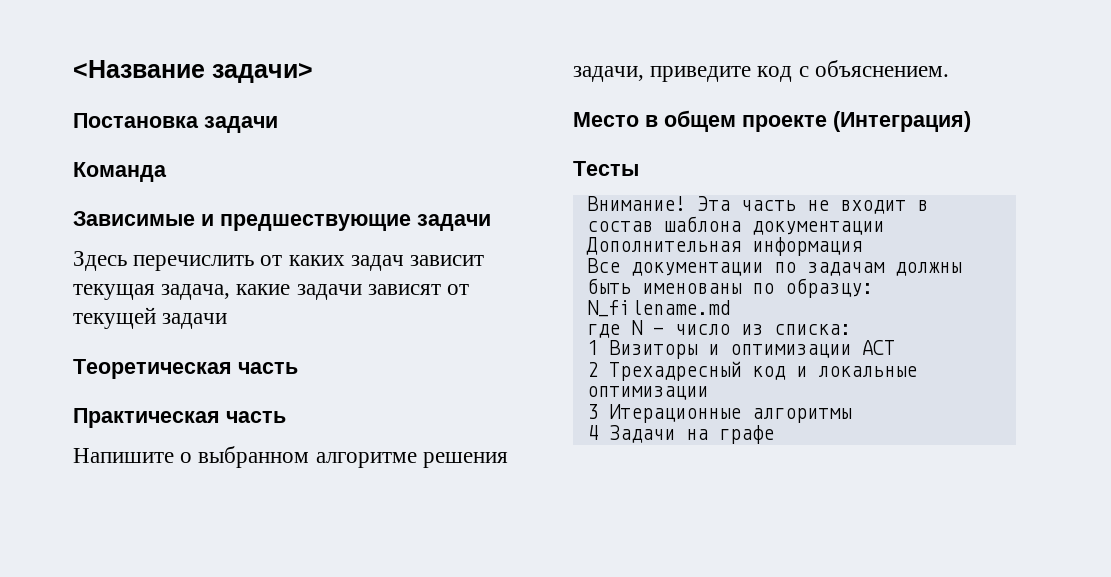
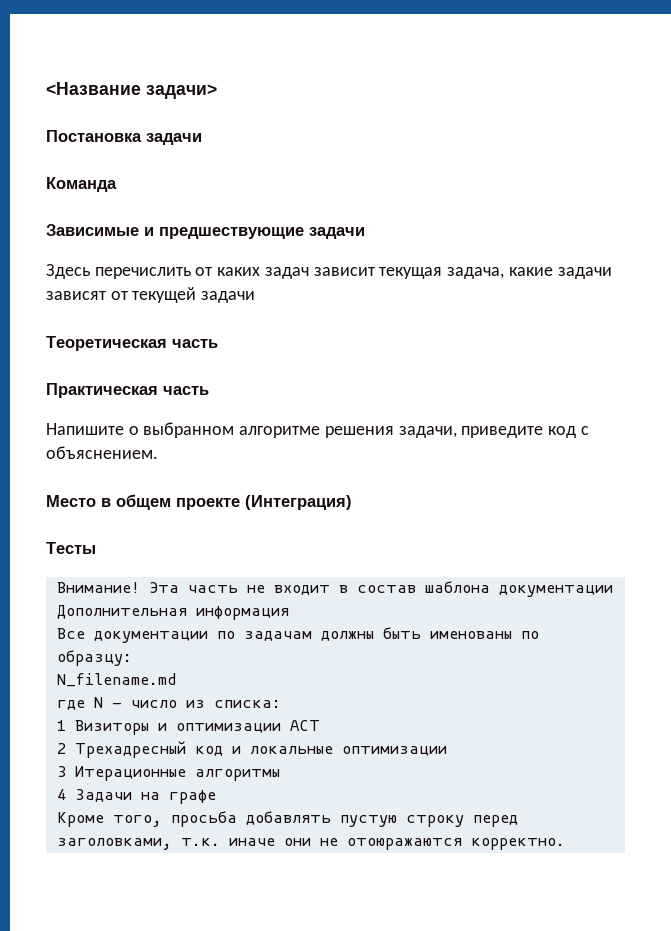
+ Кроме того, просьба добавлять пустую строку перед заголовками, т.к. иначе они не отоюражаются корректно.

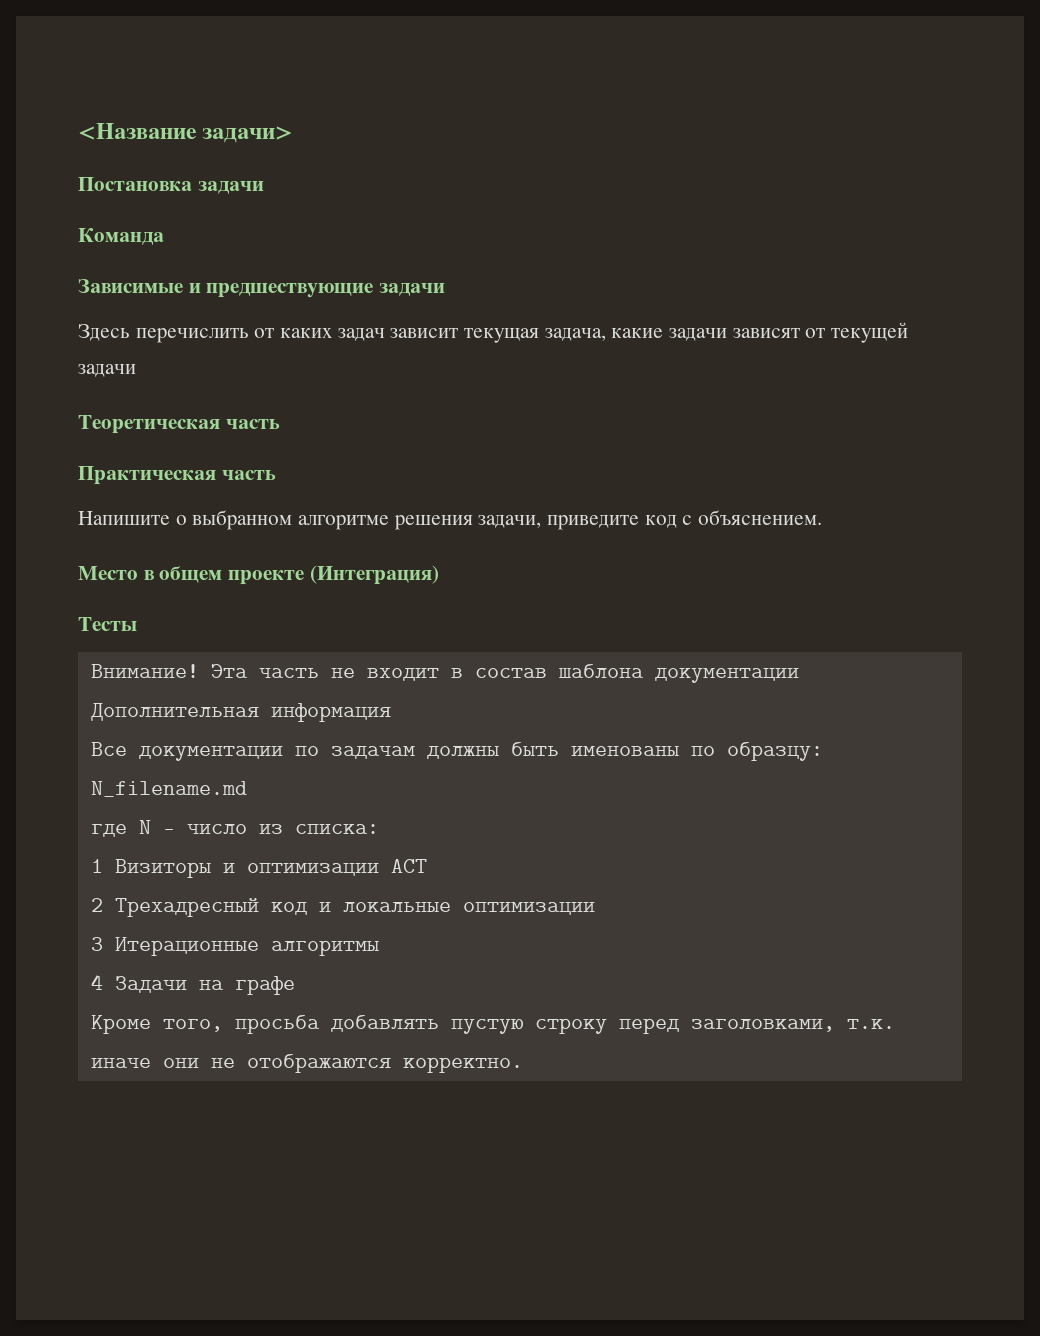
- Кроме того, просьба добавлять пустую строку перед заголовками, т.к. иначе они не отоюражаются корректно.
+ Кроме того, просьба добавлять пустую строку перед заголовками, т.к. иначе они не отображаются корректно.

